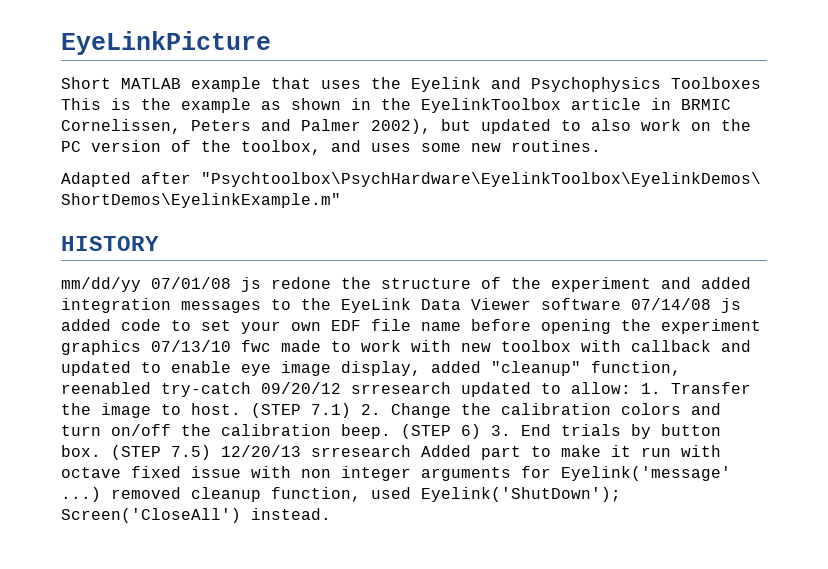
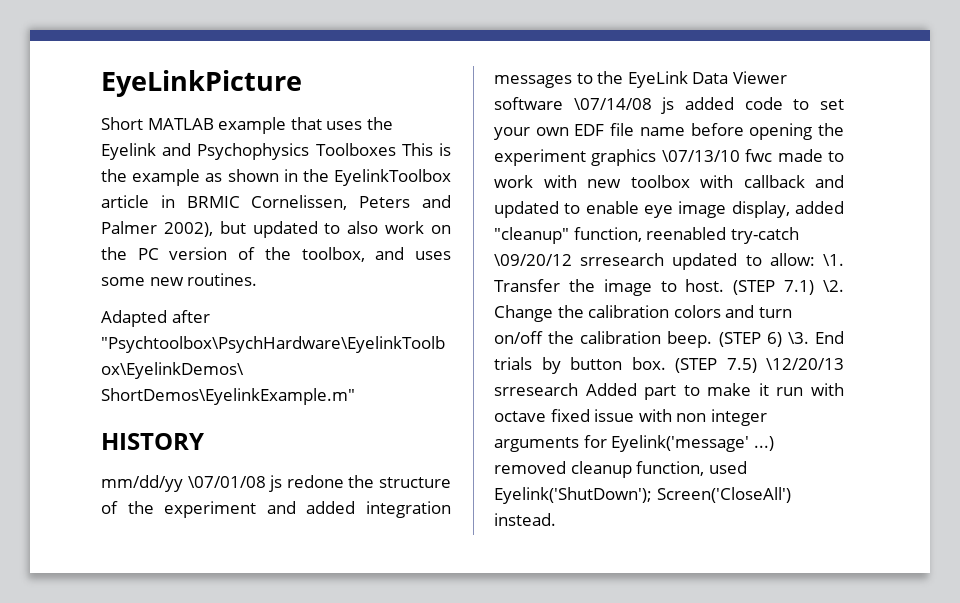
- mm/dd/yy 07/01/08 js redone the structure of the experiment and added integration messages to the EyeLink Data Viewer software 07/14/08 js added code to set your own EDF file name before opening the experiment graphics 07/13/10 fwc made to work with new toolbox with callback and updated to enable eye image display, added "cleanup" function, reenabled try-catch 09/20/12 srresearch updated to allow:
+ mm/dd/yy \07/01/08 js redone the structure of the experiment and added integration messages to the EyeLink Data Viewer software \07/14/08 js added code to set your own EDF file name before opening the experiment graphics \07/13/10 fwc made to work with new toolbox with callback and updated to enable eye image display, added "cleanup" function, reenabled try-catch \09/20/12 srresearch updated to allow:
- 1. Transfer the image to host.
+ \1. Transfer the image to host.
- (STEP 7.1) 2. Change the calibration colors and turn on/off the calibration beep.
+ (STEP 7.1) \2. Change the calibration colors and turn on/off the calibration beep.
- (STEP 6) 3. End trials by button box.
+ (STEP 6) \3. End trials by button box.
- (STEP 7.5) 12/20/13 srresearch Added part to make it run with octave fixed issue with non integer arguments for Eyelink('message' ...) removed cleanup function, used Eyelink('ShutDown'); Screen('CloseAll') instead.
+ (STEP 7.5) \12/20/13 srresearch Added part to make it run with octave fixed issue with non integer arguments for Eyelink('message' ...) removed cleanup function, used Eyelink('ShutDown'); Screen('CloseAll') instead.

